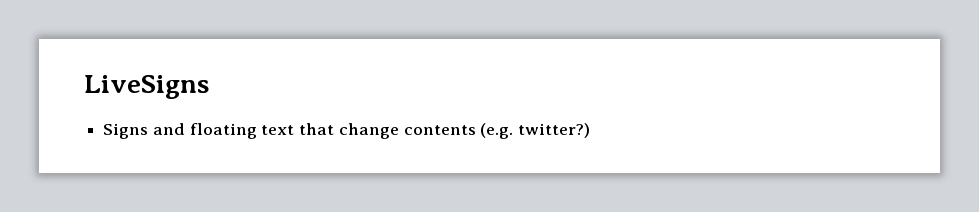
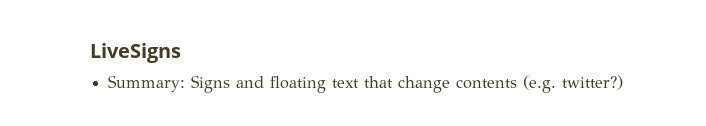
- Signs and floating text that change contents (e.g. twitter?)
+ Summary: Signs and floating text that change contents (e.g. twitter?)

